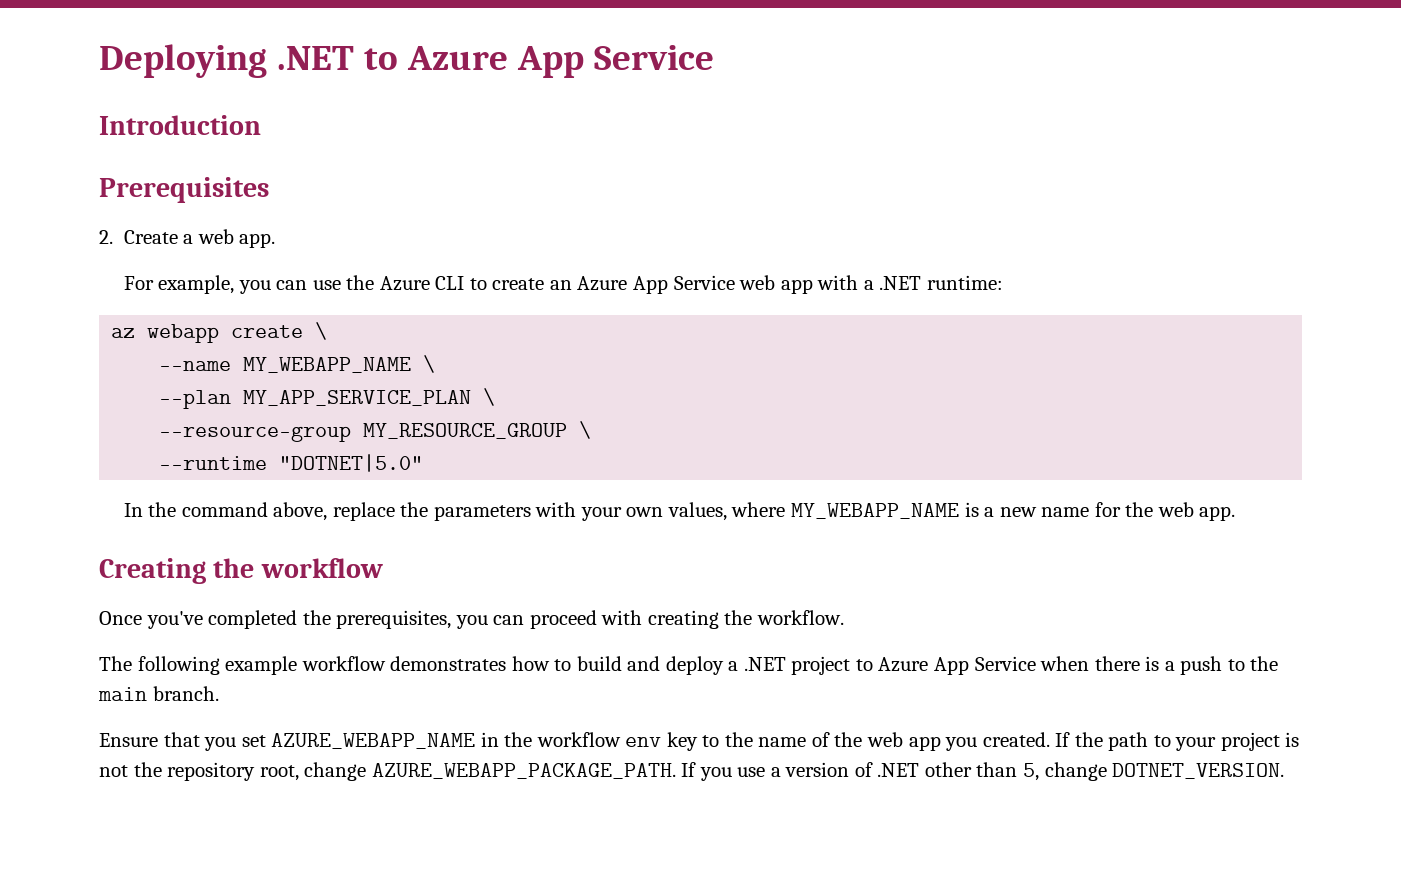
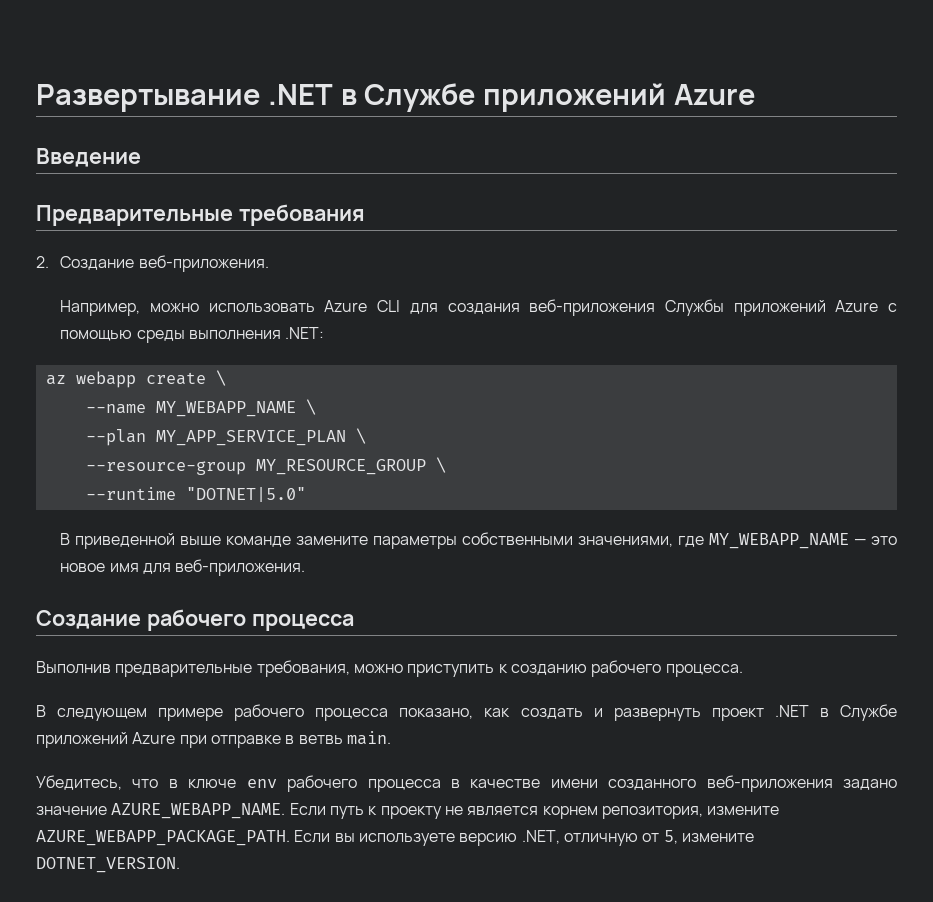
- Deploying .NET to Azure App Service
- Introduction
- Prerequisites
- 2. Create a web app.
- For example, you can use the Azure CLI to create an Azure App Service web app with a .NET runtime:
+ Развертывание .NET в Службе приложений Azure
+ Введение
+ Предварительные требования
+ 2. Создание веб-приложения.
+ Например, можно использовать Azure CLI для создания веб-приложения Службы приложений Azure с помощью среды выполнения .NET:
- In the command above, replace the parameters with your own values, where MY_WEBAPP_NAME is a new name for the web app.
- Creating the workflow
- Once you've completed the prerequisites, you can proceed with creating the workflow.
- The following example workflow demonstrates how to build and deploy a .NET project to Azure App Service when there is a push to the main branch.
- Ensure that you set AZURE_WEBAPP_NAME in the workflow env key to the name of the web app you created. If the path to your project is not the repository root, change AZURE_WEBAPP_PACKAGE_PATH. If you use a version of .NET other than 5, change DOTNET_VERSION.
+ В приведенной выше команде замените параметры собственными значениями, где MY_WEBAPP_NAME — это новое имя для веб-приложения.
+ Создание рабочего процесса
+ Выполнив предварительные требования, можно приступить к созданию рабочего процесса.
+ В следующем примере рабочего процесса показано, как создать и развернуть проект .NET в Службе приложений Azure при отправке в ветвь main.
+ Убедитесь, что в ключе env рабочего процесса в качестве имени созданного веб-приложения задано значение AZURE_WEBAPP_NAME. Если путь к проекту не является корнем репозитория, измените AZURE_WEBAPP_PACKAGE_PATH. Если вы используете версию .NET, отличную от 5, измените DOTNET_VERSION.

